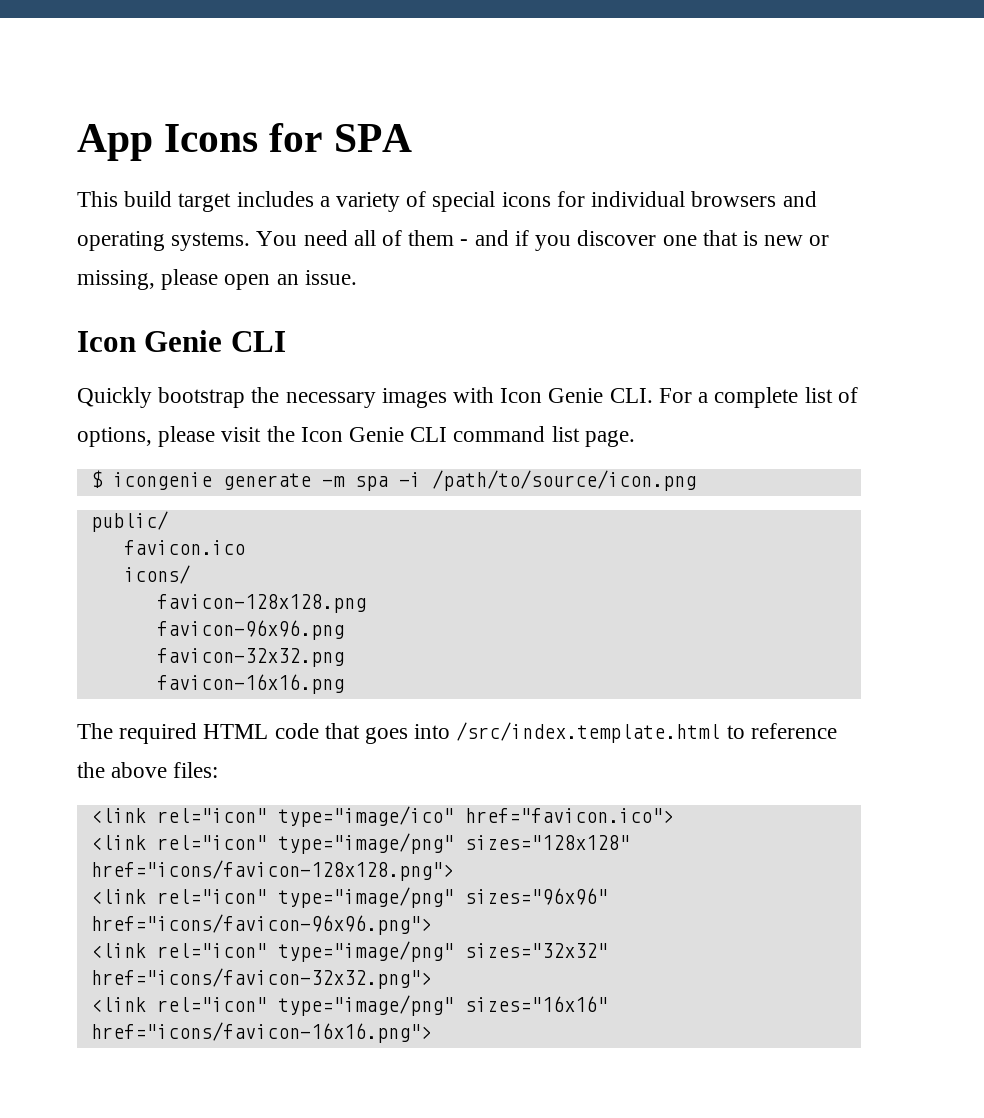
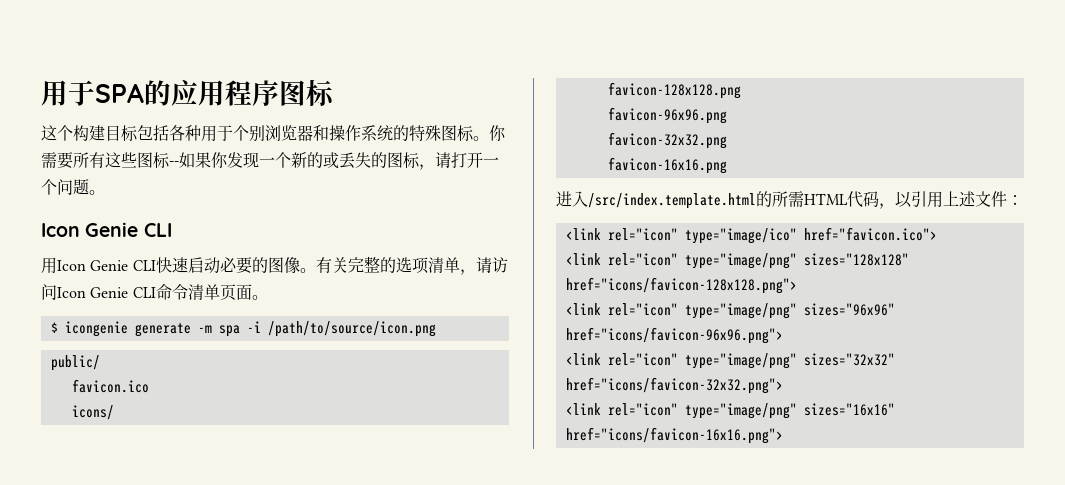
- App Icons for SPA
- This build target includes a variety of special icons for individual browsers and operating systems. You need all of them - and if you discover one that is new or missing, please open an issue.
+ 用于SPA的应用程序图标
+ 这个构建目标包括各种用于个别浏览器和操作系统的特殊图标。你需要所有这些图标--如果你发现一个新的或丢失的图标，请打开一个问题。
  Icon Genie CLI
- Quickly bootstrap the necessary images with Icon Genie CLI. For a complete list of options, please visit the Icon Genie CLI command list page.
+ 用Icon Genie CLI快速启动必要的图像。有关完整的选项清单，请访问Icon Genie CLI命令清单页面。
- The required HTML code that goes into /src/index.template.html to reference the above files:
+ 进入/src/index.template.html的所需HTML代码，以引用上述文件：

